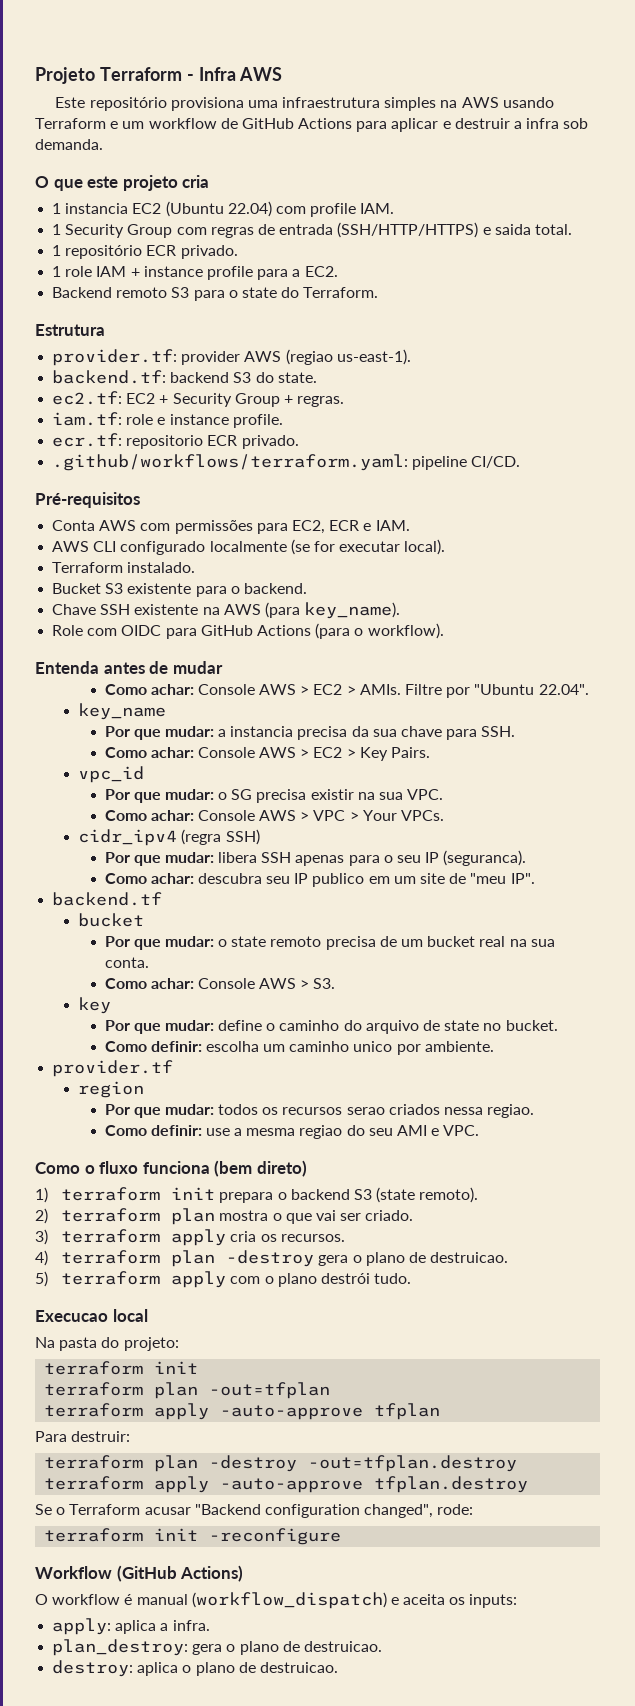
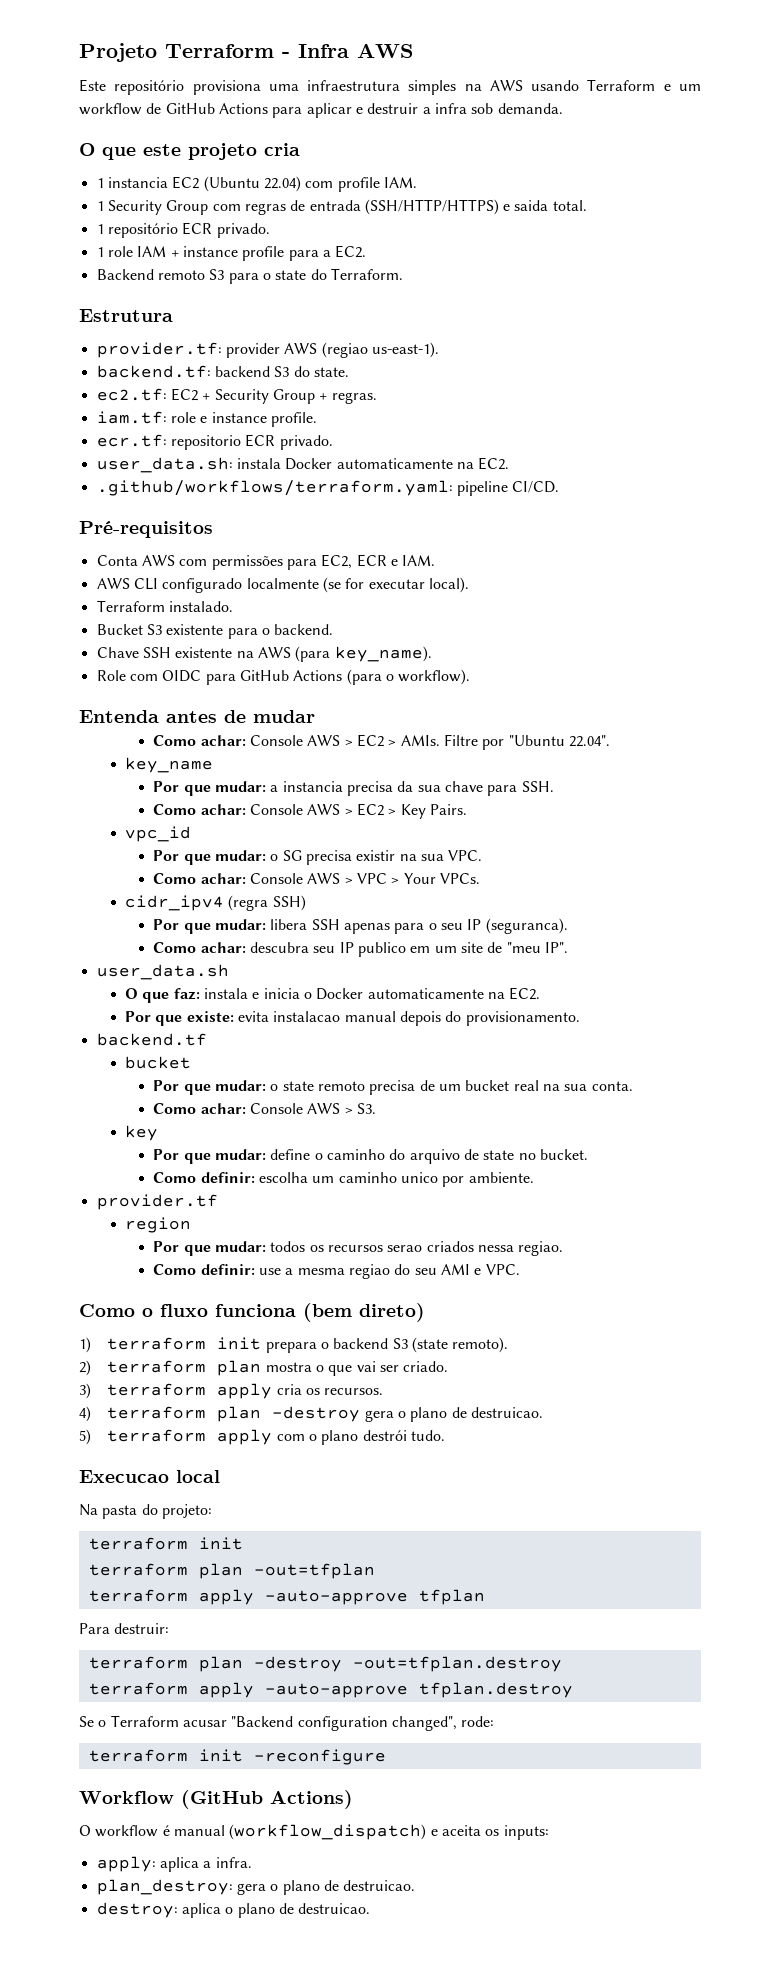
+ user_data.sh: instala Docker automaticamente na EC2.
+ user_data.sh
+ O que faz: instala e inicia o Docker automaticamente na EC2.
+ Por que existe: evita instalacao manual depois do provisionamento.

